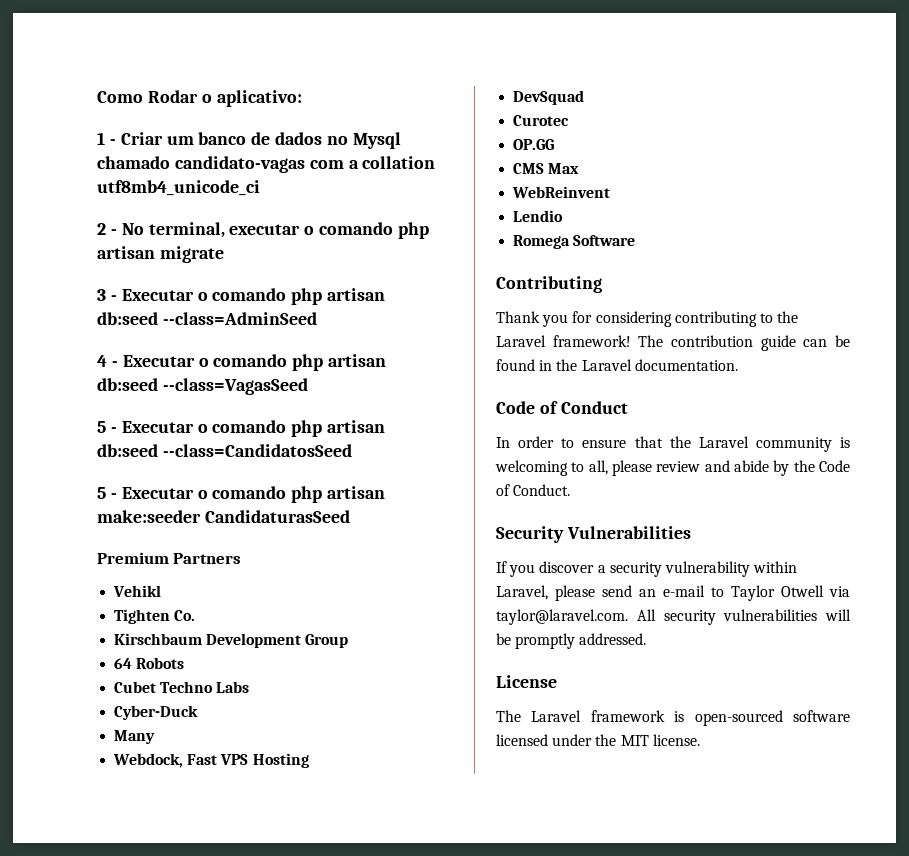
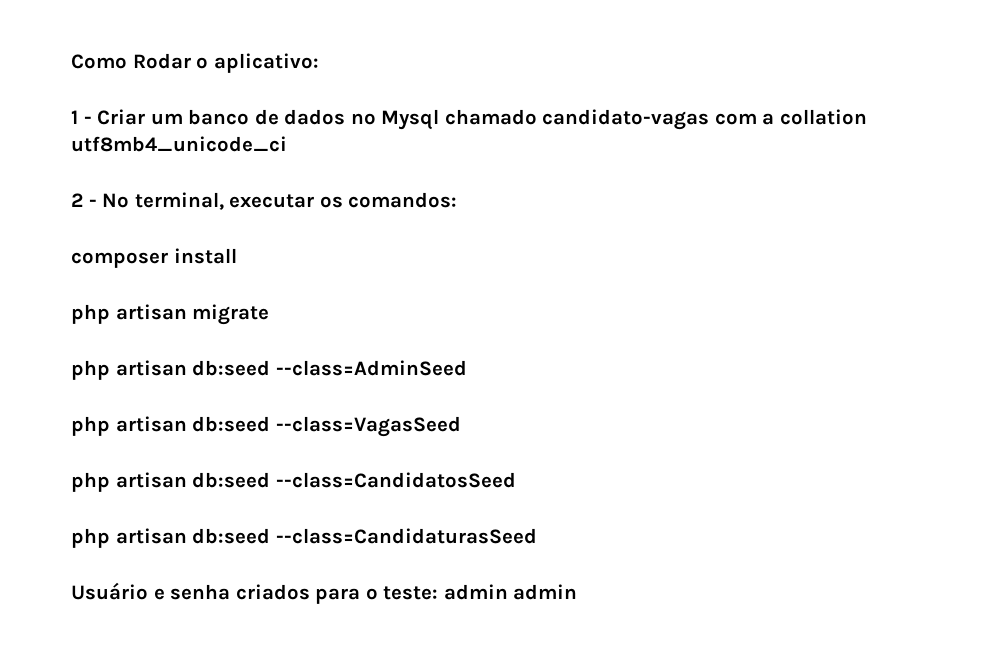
- 2 - No terminal, executar o comando php artisan migrate
+ 2 - No terminal, executar os comandos:
+ composer install
+ php artisan migrate
- 3 - Executar o comando php artisan db:seed --class=AdminSeed
+ php artisan db:seed --class=AdminSeed
- 4 - Executar o comando php artisan db:seed --class=VagasSeed
+ php artisan db:seed --class=VagasSeed
- 5 - Executar o comando php artisan db:seed --class=CandidatosSeed
+ php artisan db:seed --class=CandidatosSeed
- 5 - Executar o comando php artisan make:seeder CandidaturasSeed
- Premium Partners
- Vehikl
- Tighten Co.
- Kirschbaum Development Group
- 64 Robots
- Cubet Techno Labs
- Cyber-Duck
- Many
- Webdock, Fast VPS Hosting
- DevSquad
- Curotec
- OP.GG
- CMS Max
- WebReinvent
- Lendio
- Romega Software
- Contributing
- Thank you for considering contributing to the Laravel framework! The contribution guide can be found in the Laravel documentation.
- Code of Conduct
- In order to ensure that the Laravel community is welcoming to all, please review and abide by the Code of Conduct.
- Security Vulnerabilities
- If you discover a security vulnerability within Laravel, please send an e-mail to Taylor Otwell via taylor@laravel.com. All security vulnerabilities will be promptly addressed.
- License
- The Laravel framework is open-sourced software licensed under the MIT license.
+ php artisan db:seed --class=CandidaturasSeed
+ Usuário e senha criados para o teste: admin admin

